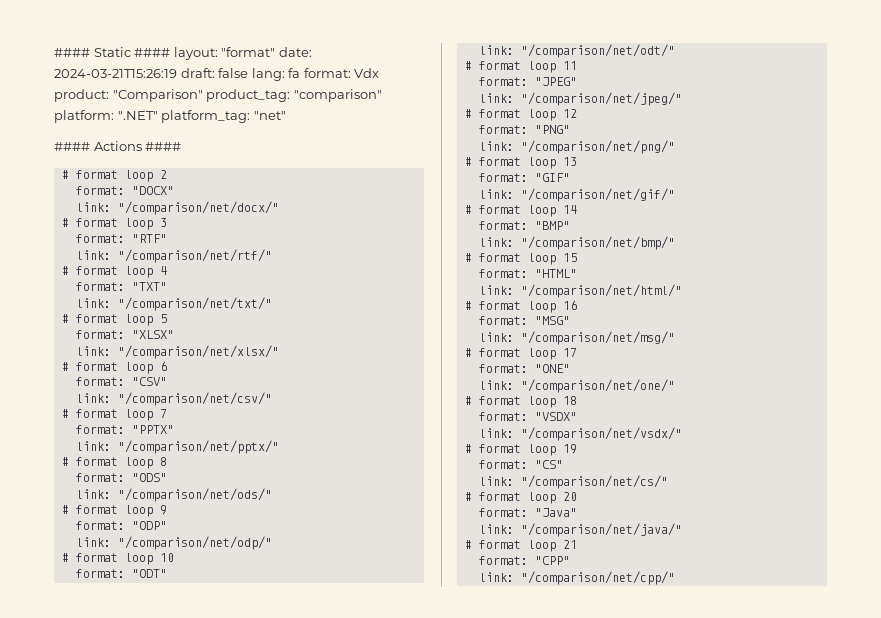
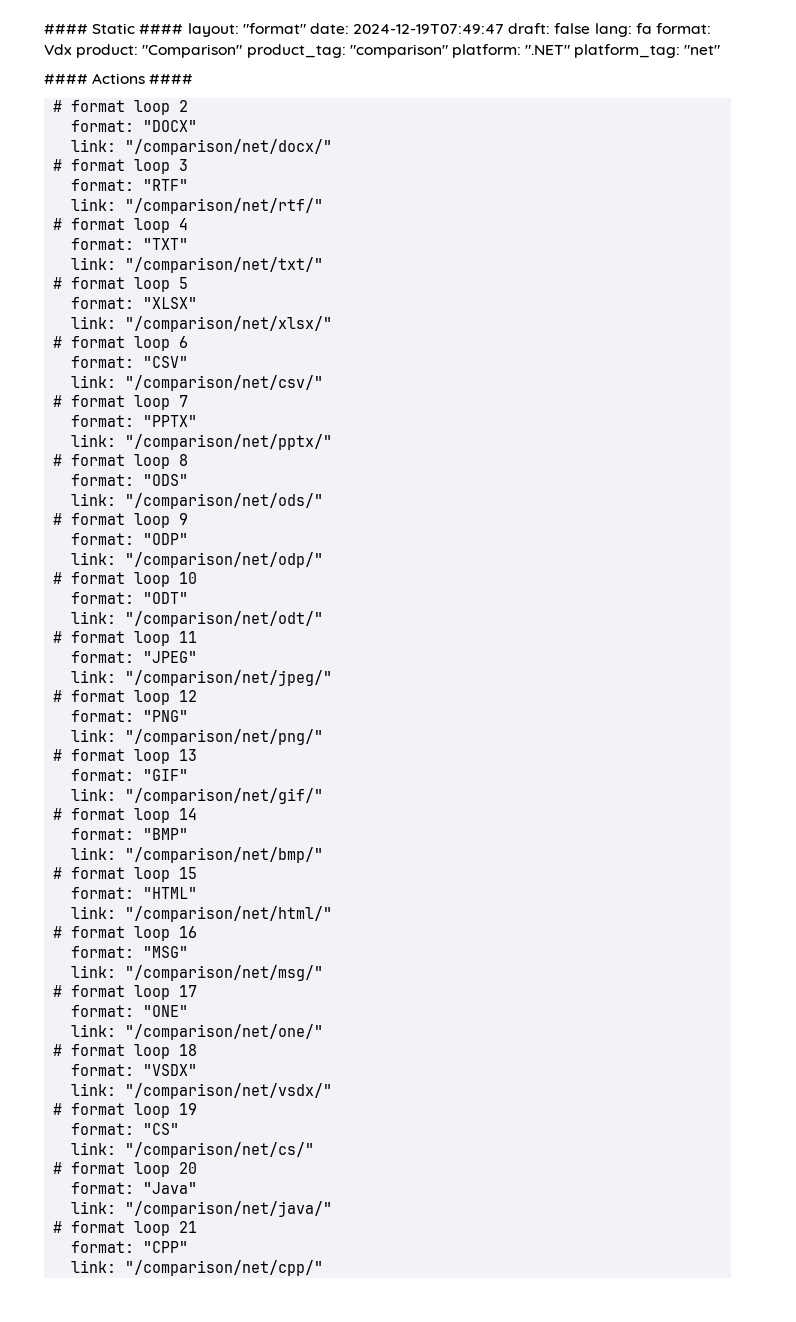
- #### Static #### layout: "format" date: 2024-03-21T15:26:19 draft: false lang: fa format: Vdx product: "Comparison" product_tag: "comparison" platform: ".NET" platform_tag: "net"
+ #### Static #### layout: "format" date: 2024-12-19T07:49:47 draft: false lang: fa format: Vdx product: "Comparison" product_tag: "comparison" platform: ".NET" platform_tag: "net"

